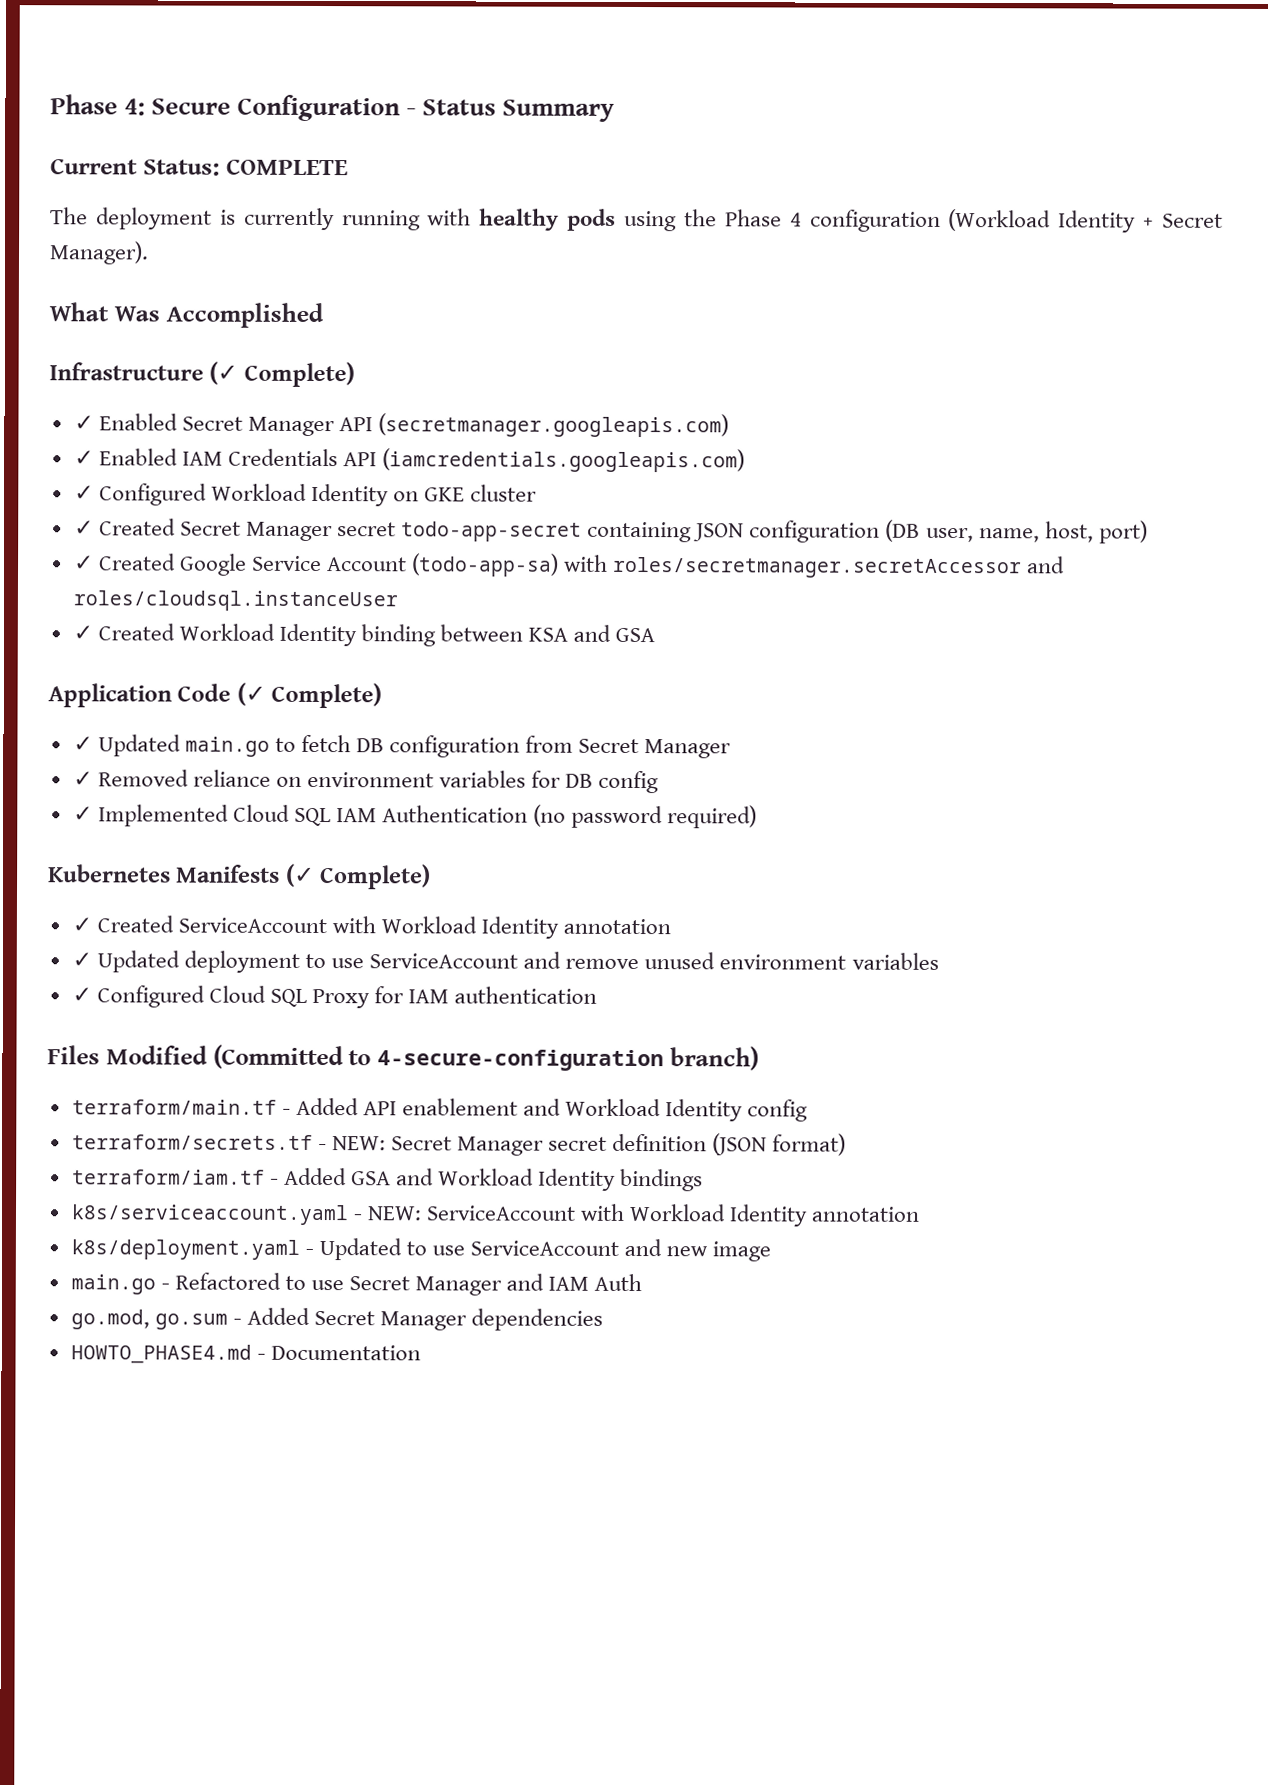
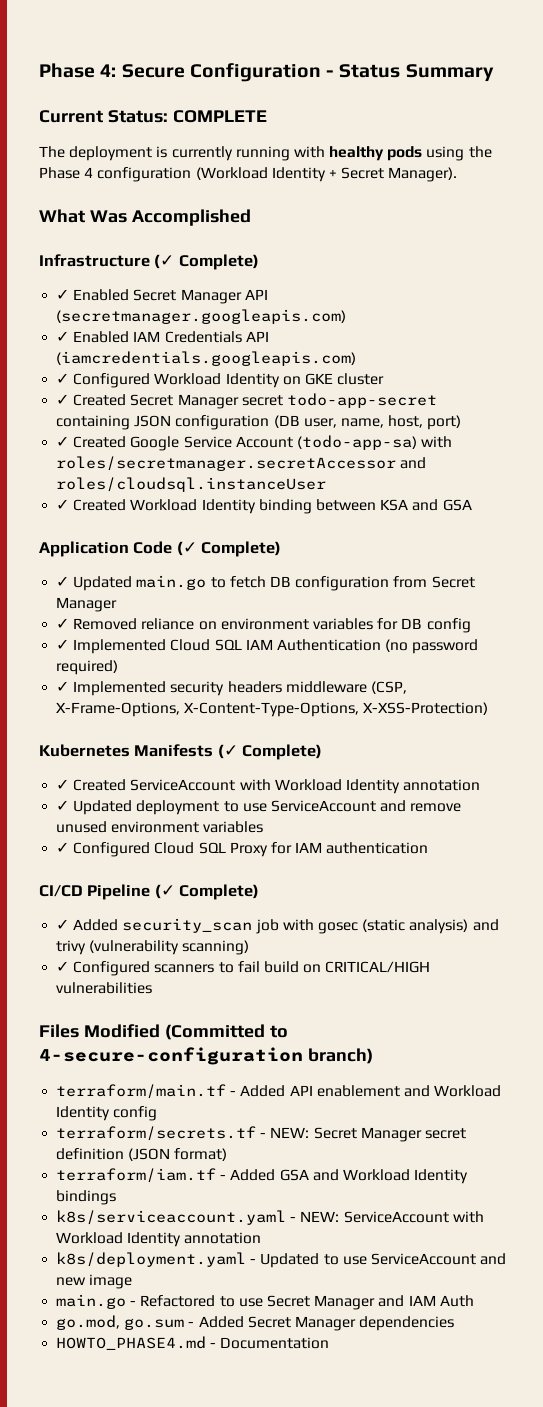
+ ✓ Implemented security headers middleware (CSP, X-Frame-Options, X-Content-Type-Options, X-XSS-Protection)
+ CI/CD Pipeline (✓ Complete)
+ ✓ Added security_scan job with gosec (static analysis) and trivy (vulnerability scanning)
+ ✓ Configured scanners to fail build on CRITICAL/HIGH vulnerabilities

